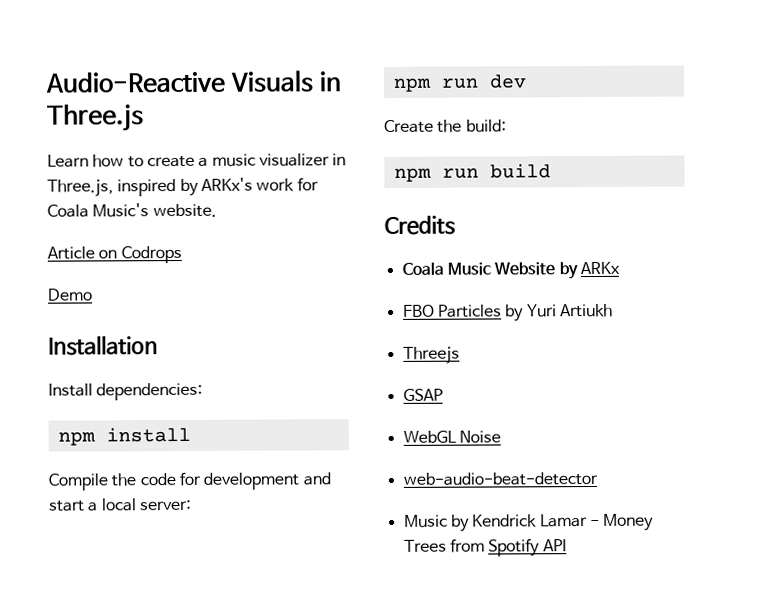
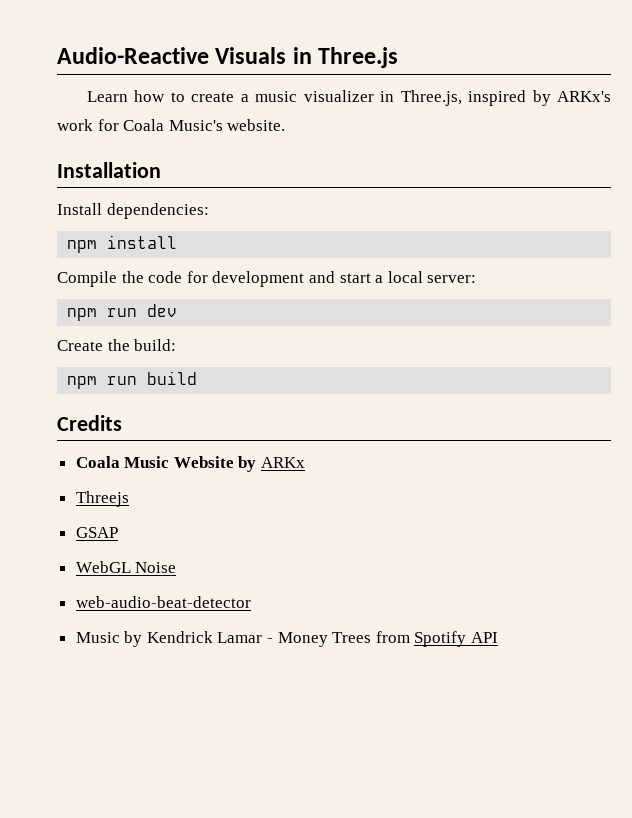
- Article on Codrops
- Demo
- FBO Particles by Yuri Artiukh

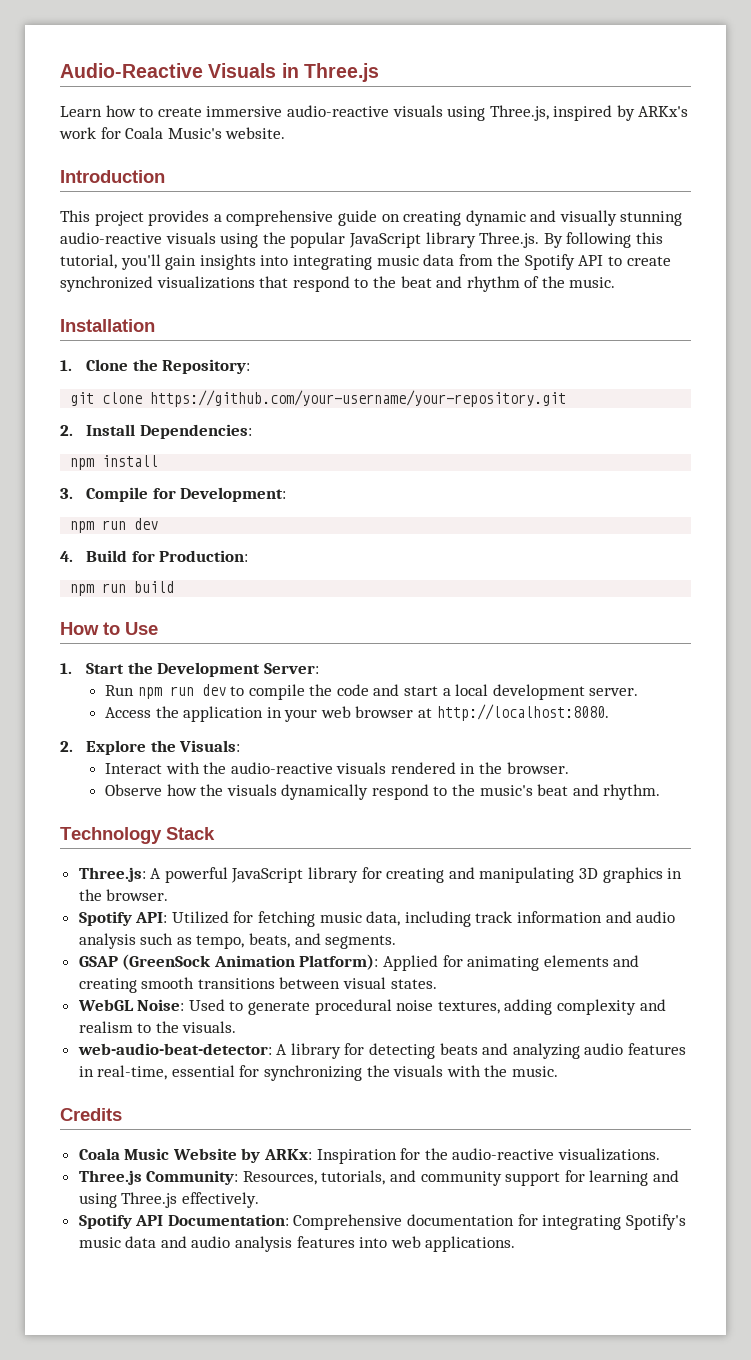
- Learn how to create a music visualizer in Three.js, inspired by ARKx's work for Coala Music's website.
+ Learn how to create immersive audio-reactive visuals using Three.js, inspired by ARKx's work for Coala Music's website.
+ Introduction
+ This project provides a comprehensive guide on creating dynamic and visually stunning audio-reactive visuals using the popular JavaScript library Three.js. By following this tutorial, you'll gain insights into integrating music data from the Spotify API to create synchronized visualizations that respond to the beat and rhythm of the music.
  Installation
- Install dependencies:
+ 1. Clone the Repository:
+ git clone https://github.com/your-username/your-repository.git
+ 2. Install Dependencies:
  npm install
- Compile the code for development and start a local server:
+ 3. Compile for Development:
- Create the build:
+ 4. Build for Production:
+ How to Use
+ 1. Start the Development Server:
+ Run npm run dev to compile the code and start a local development server.
+ Access the application in your web browser at http://localhost:8080.
+ 2. Explore the Visuals:
+ Interact with the audio-reactive visuals rendered in the browser.
+ Observe how the visuals dynamically respond to the music's beat and rhythm.
+ Technology Stack
+ Three.js: A powerful JavaScript library for creating and manipulating 3D graphics in the browser.
+ Spotify API: Utilized for fetching music data, including track information and audio analysis such as tempo, beats, and segments.
+ GSAP (GreenSock Animation Platform): Applied for animating elements and creating smooth transitions between visual states.
+ WebGL Noise: Used to generate procedural noise textures, adding complexity and realism to the visuals.
+ web-audio-beat-detector: A library for detecting beats and analyzing audio features in real-time, essential for synchronizing the visuals with the music.
- Coala Music Website by ARKx
- Threejs
- GSAP
- WebGL Noise
- web-audio-beat-detector
- Music by Kendrick Lamar - Money Trees from Spotify API
+ Coala Music Website by ARKx: Inspiration for the audio-reactive visualizations.
+ Three.js Community: Resources, tutorials, and community support for learning and using Three.js effectively.
+ Spotify API Documentation: Comprehensive documentation for integrating Spotify's music data and audio analysis features into web applications.

